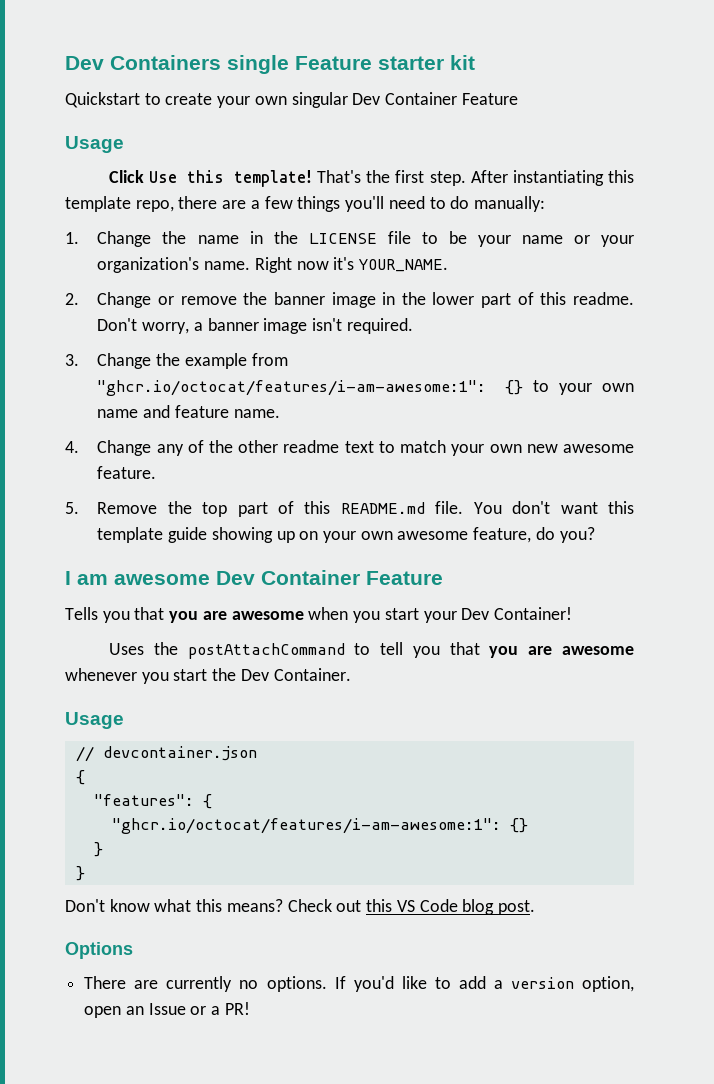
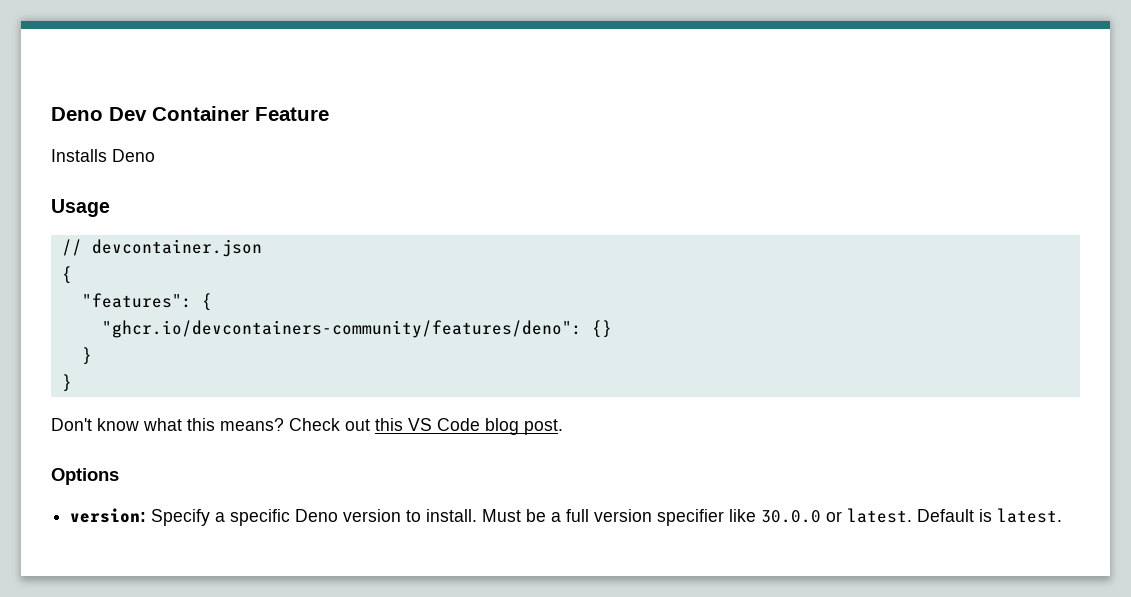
- Dev Containers single Feature starter kit
- Quickstart to create your own singular Dev Container Feature
- Usage
- Click Use this template! That's the first step. After instantiating this template repo, there are a few things you'll need to do manually:
- 1. Change the name in the LICENSE file to be your name or your organization's name. Right now it's YOUR_NAME.
- 2. Change or remove the banner image in the lower part of this readme. Don't worry, a banner image isn't required.
- 3. Change the example from "ghcr.io/octocat/features/i-am-awesome:1": {} to your own name and feature name.
- 4. Change any of the other readme text to match your own new awesome feature.
- 5. Remove the top part of this README.md file. You don't want this template guide showing up on your own awesome feature, do you?
- I am awesome Dev Container Feature
- Tells you that you are awesome when you start your Dev Container!
- Uses the postAttachCommand to tell you that you are awesome whenever you start the Dev Container.
+ Deno Dev Container Feature
+ Installs Deno
  "features": {
- "ghcr.io/octocat/features/i-am-awesome:1": {}
+ "ghcr.io/devcontainers-community/features/deno": {}
- There are currently no options. If you'd like to add a version option, open an Issue or a PR!
+ version: Specify a specific Deno version to install. Must be a full version specifier like 30.0.0 or latest. Default is latest.

